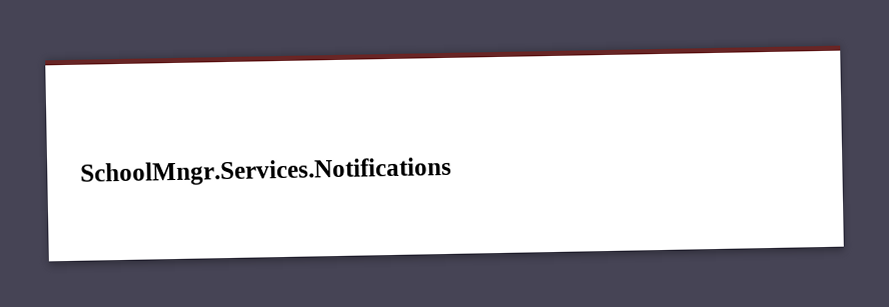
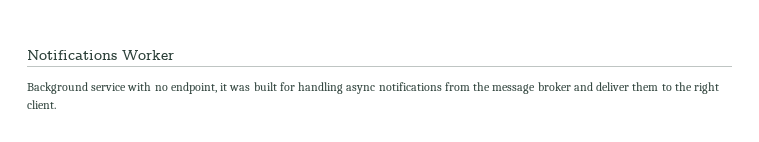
- SchoolMngr.Services.Notifications
+ Notifications Worker
+ Background service with no endpoint, it was built for handling async notifications from the message broker and deliver them to the right client.

